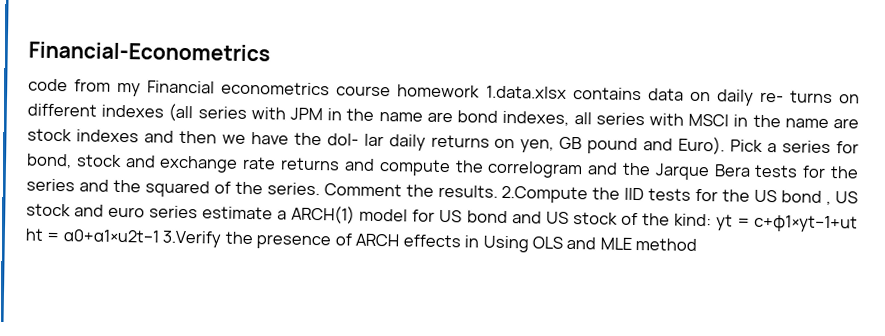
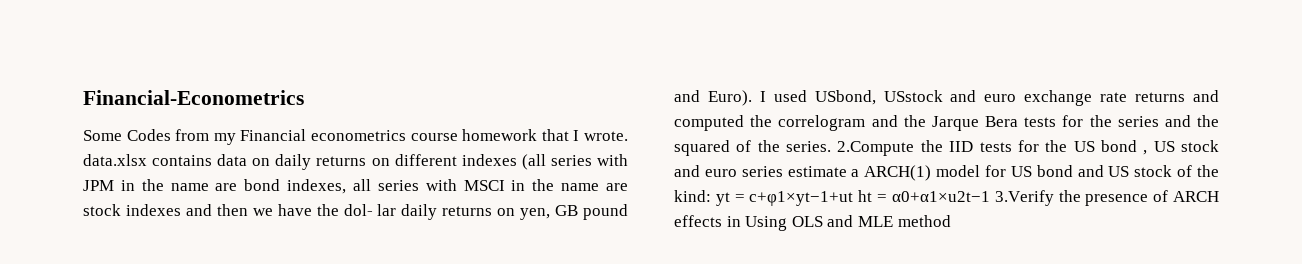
- code from my Financial econometrics course homework 1.data.xlsx contains data on daily re- turns on different indexes (all series with JPM in the name are bond indexes, all series with MSCI in the name are stock indexes and then we have the dol- lar daily returns on yen, GB pound and Euro).
+ Some Codes from my Financial econometrics course homework that I wrote. data.xlsx contains data on daily returns on different indexes (all series with JPM in the name are bond indexes, all series with MSCI in the name are stock indexes and then we have the dol- lar daily returns on yen, GB pound and Euro).
- Pick a series for bond, stock and exchange rate returns and compute the correlogram and the Jarque Bera tests for the series and the squared of the series.
+ I used USbond, USstock and euro exchange rate returns and computed the correlogram and the Jarque Bera tests for the series and the squared of the series.
- Comment the results.

